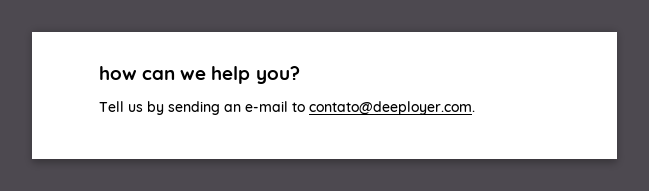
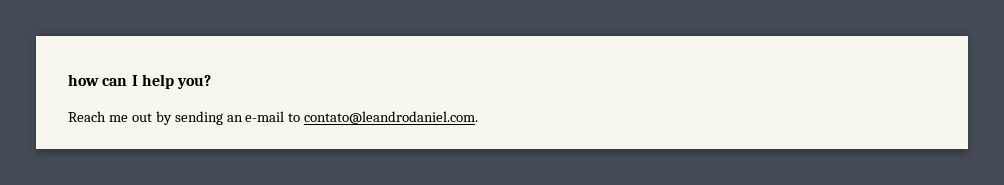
- how can we help you?
+ how can I help you?
- Tell us by sending an e-mail to contato@deeployer.com.
+ Reach me out by sending an e-mail to contato@leandrodaniel.com.

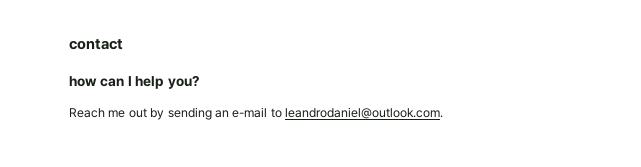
+ contact
- Reach me out by sending an e-mail to contato@leandrodaniel.com.
+ Reach me out by sending an e-mail to leandrodaniel@outlook.com.

